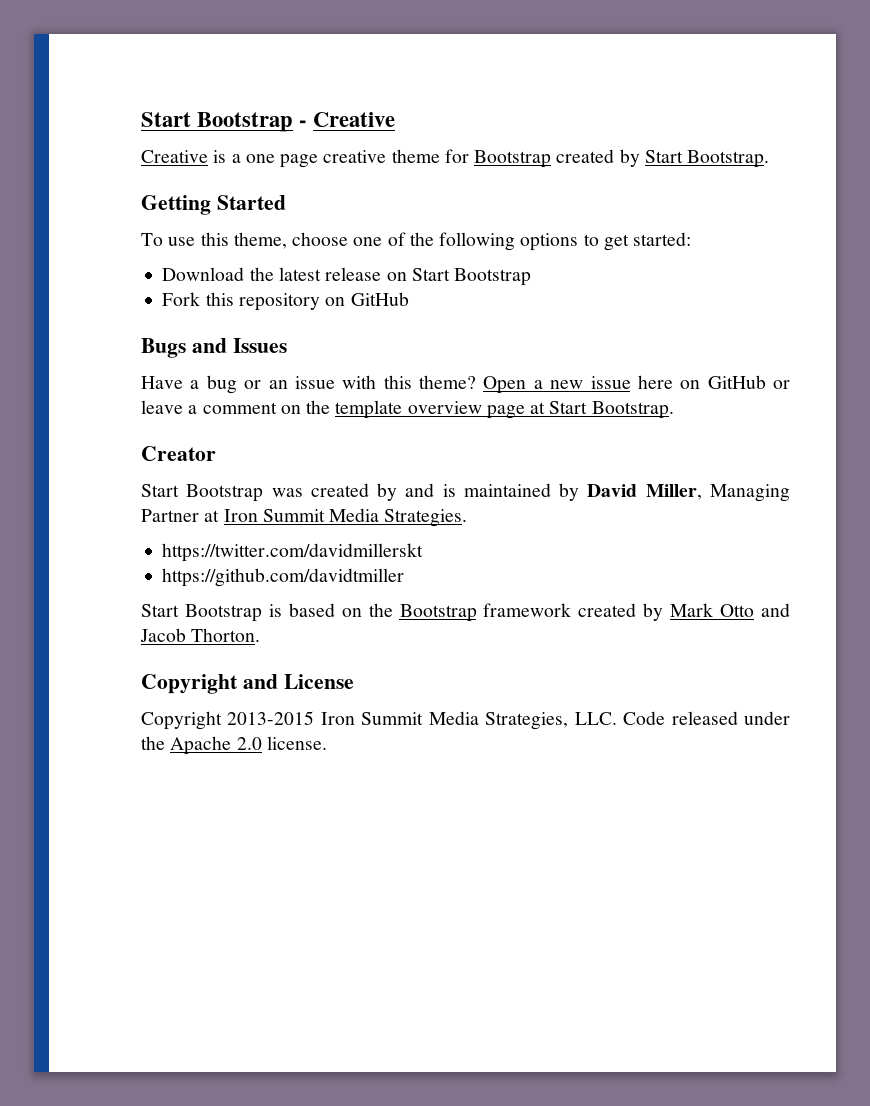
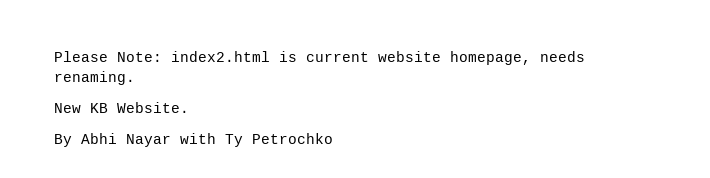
- Start Bootstrap - Creative
- Creative is a one page creative theme for Bootstrap created by Start Bootstrap.
- Getting Started
- To use this theme, choose one of the following options to get started:
- Download the latest release on Start Bootstrap
- Fork this repository on GitHub
- Bugs and Issues
- Have a bug or an issue with this theme? Open a new issue here on GitHub or leave a comment on the template overview page at Start Bootstrap.
- Creator
- Start Bootstrap was created by and is maintained by David Miller, Managing Partner at Iron Summit Media Strategies.
- https://twitter.com/davidmillerskt
- https://github.com/davidtmiller
- Start Bootstrap is based on the Bootstrap framework created by Mark Otto and Jacob Thorton.
- Copyright and License
- Copyright 2013-2015 Iron Summit Media Strategies, LLC. Code released under the Apache 2.0 license.
+ Please Note: index2.html is current website homepage, needs renaming.
+ New KB Website.
+ By Abhi Nayar with Ty Petrochko

